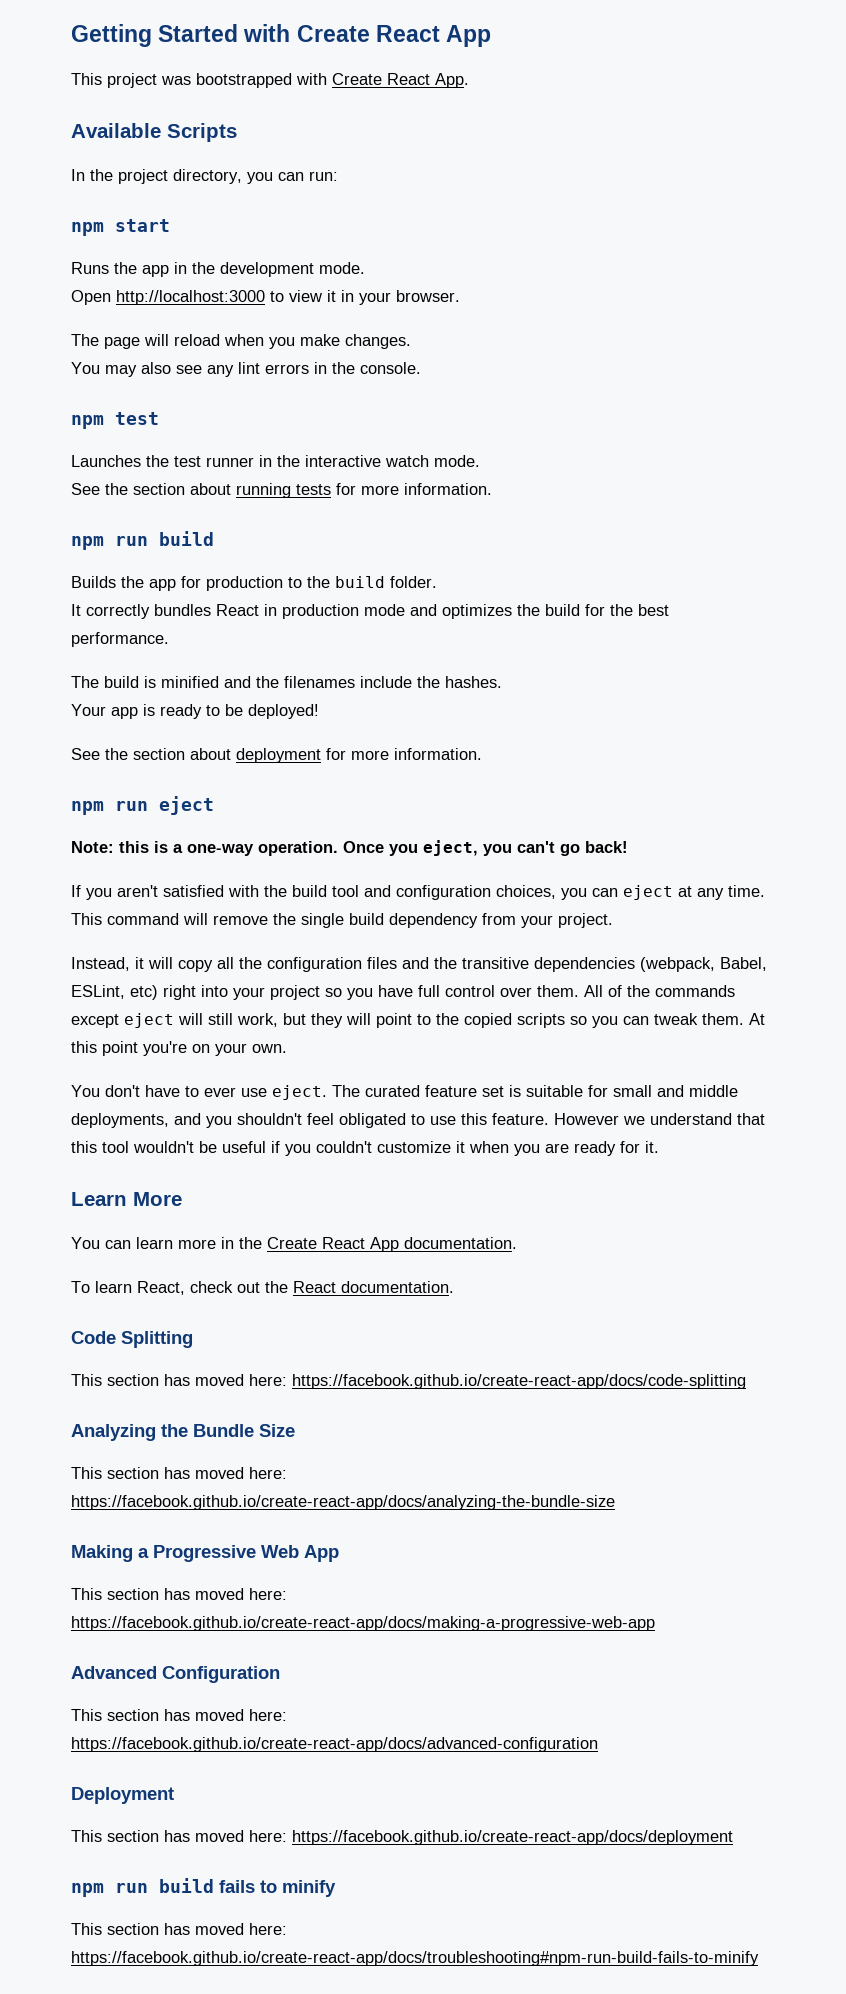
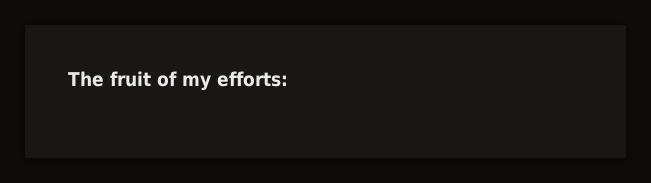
- Getting Started with Create React App
- This project was bootstrapped with Create React App.
- Available Scripts
- In the project directory, you can run:
- npm start
- Runs the app in the development mode.
- Open http://localhost:3000 to view it in your browser.
- The page will reload when you make changes.
- You may also see any lint errors in the console.
- npm test
- Launches the test runner in the interactive watch mode.
- See the section about running tests for more information.
- npm run build
- Builds the app for production to the build folder.
- It correctly bundles React in production mode and optimizes the build for the best performance.
- The build is minified and the filenames include the hashes.
- Your app is ready to be deployed!
- See the section about deployment for more information.
- npm run eject
- Note: this is a one-way operation. Once you eject, you can't go back!
- If you aren't satisfied with the build tool and configuration choices, you can eject at any time. This command will remove the single build dependency from your project.
- Instead, it will copy all the configuration files and the transitive dependencies (webpack, Babel, ESLint, etc) right into your project so you have full control over them. All of the commands except eject will still work, but they will point to the copied scripts so you can tweak them. At this point you're on your own.
- You don't have to ever use eject. The curated feature set is suitable for small and middle deployments, and you shouldn't feel obligated to use this feature. However we understand that this tool wouldn't be useful if you couldn't customize it when you are ready for it.
- Learn More
- You can learn more in the Create React App documentation.
- To learn React, check out the React documentation.
- Code Splitting
- This section has moved here: https://facebook.github.io/create-react-app/docs/code-splitting
- Analyzing the Bundle Size
- This section has moved here: https://facebook.github.io/create-react-app/docs/analyzing-the-bundle-size
- Making a Progressive Web App
- This section has moved here: https://facebook.github.io/create-react-app/docs/making-a-progressive-web-app
- Advanced Configuration
- This section has moved here: https://facebook.github.io/create-react-app/docs/advanced-configuration
- Deployment
- This section has moved here: https://facebook.github.io/create-react-app/docs/deployment
- npm run build fails to minify
- This section has moved here: https://facebook.github.io/create-react-app/docs/troubleshooting#npm-run-build-fails-to-minify
+ The fruit of my efforts:

